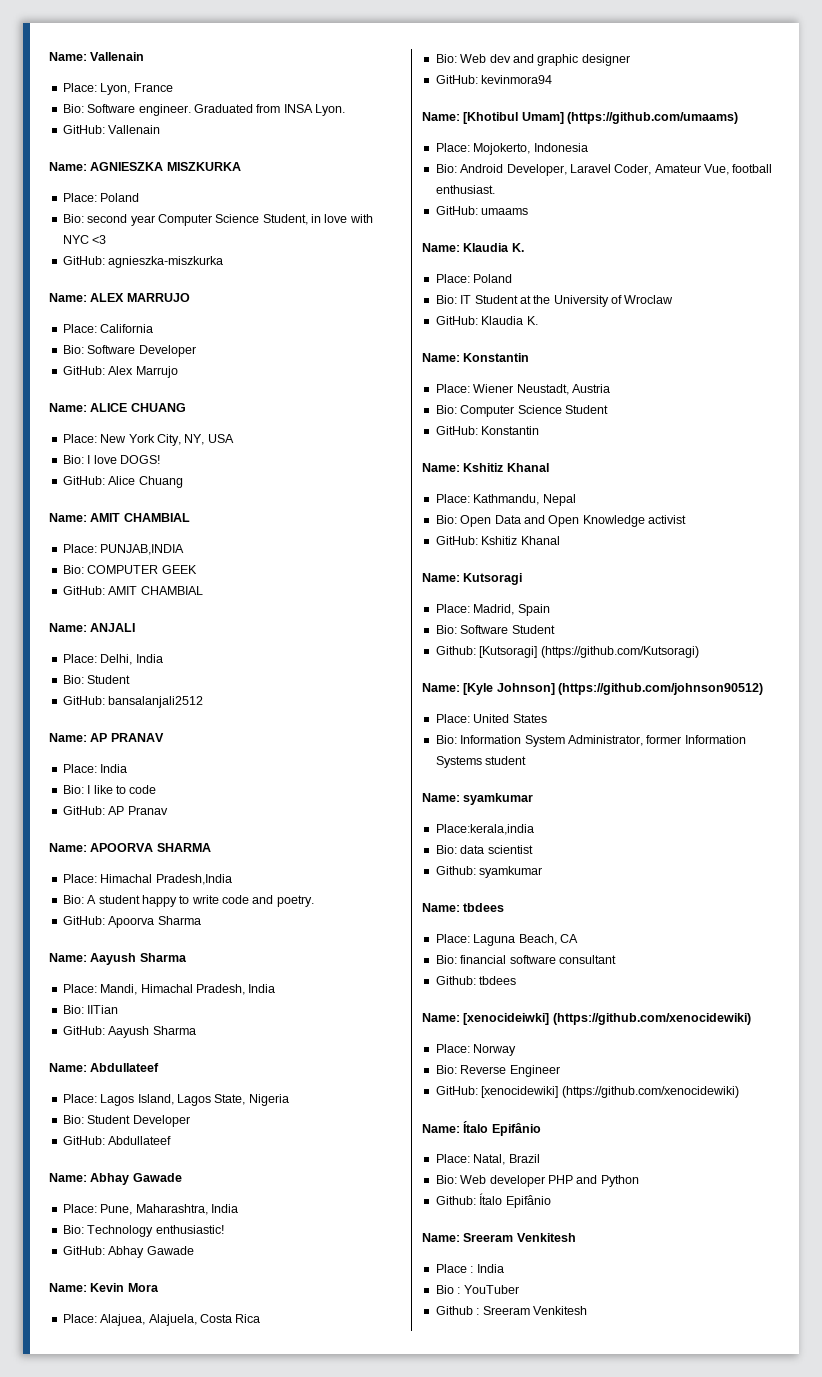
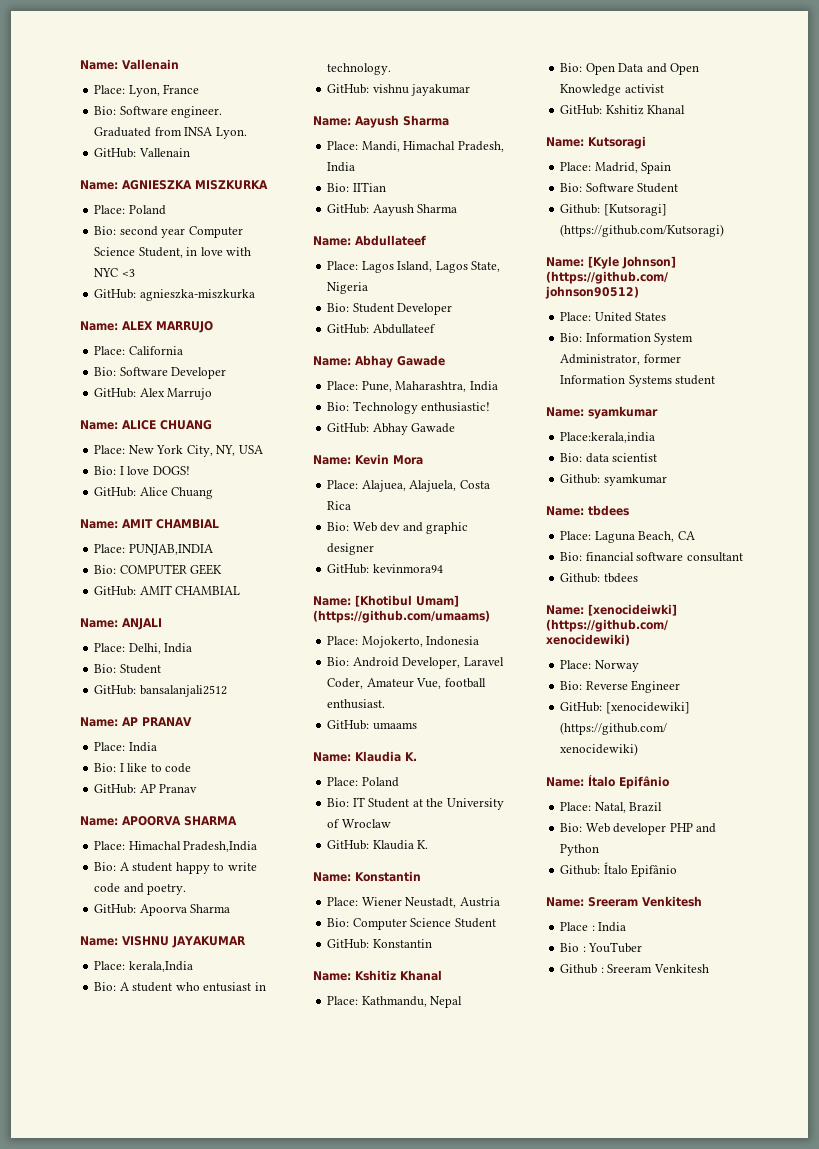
+ Name: VISHNU JAYAKUMAR
+ Place: kerala,India
+ Bio: A student who entusiast in technology.
+ GitHub: vishnu jayakumar

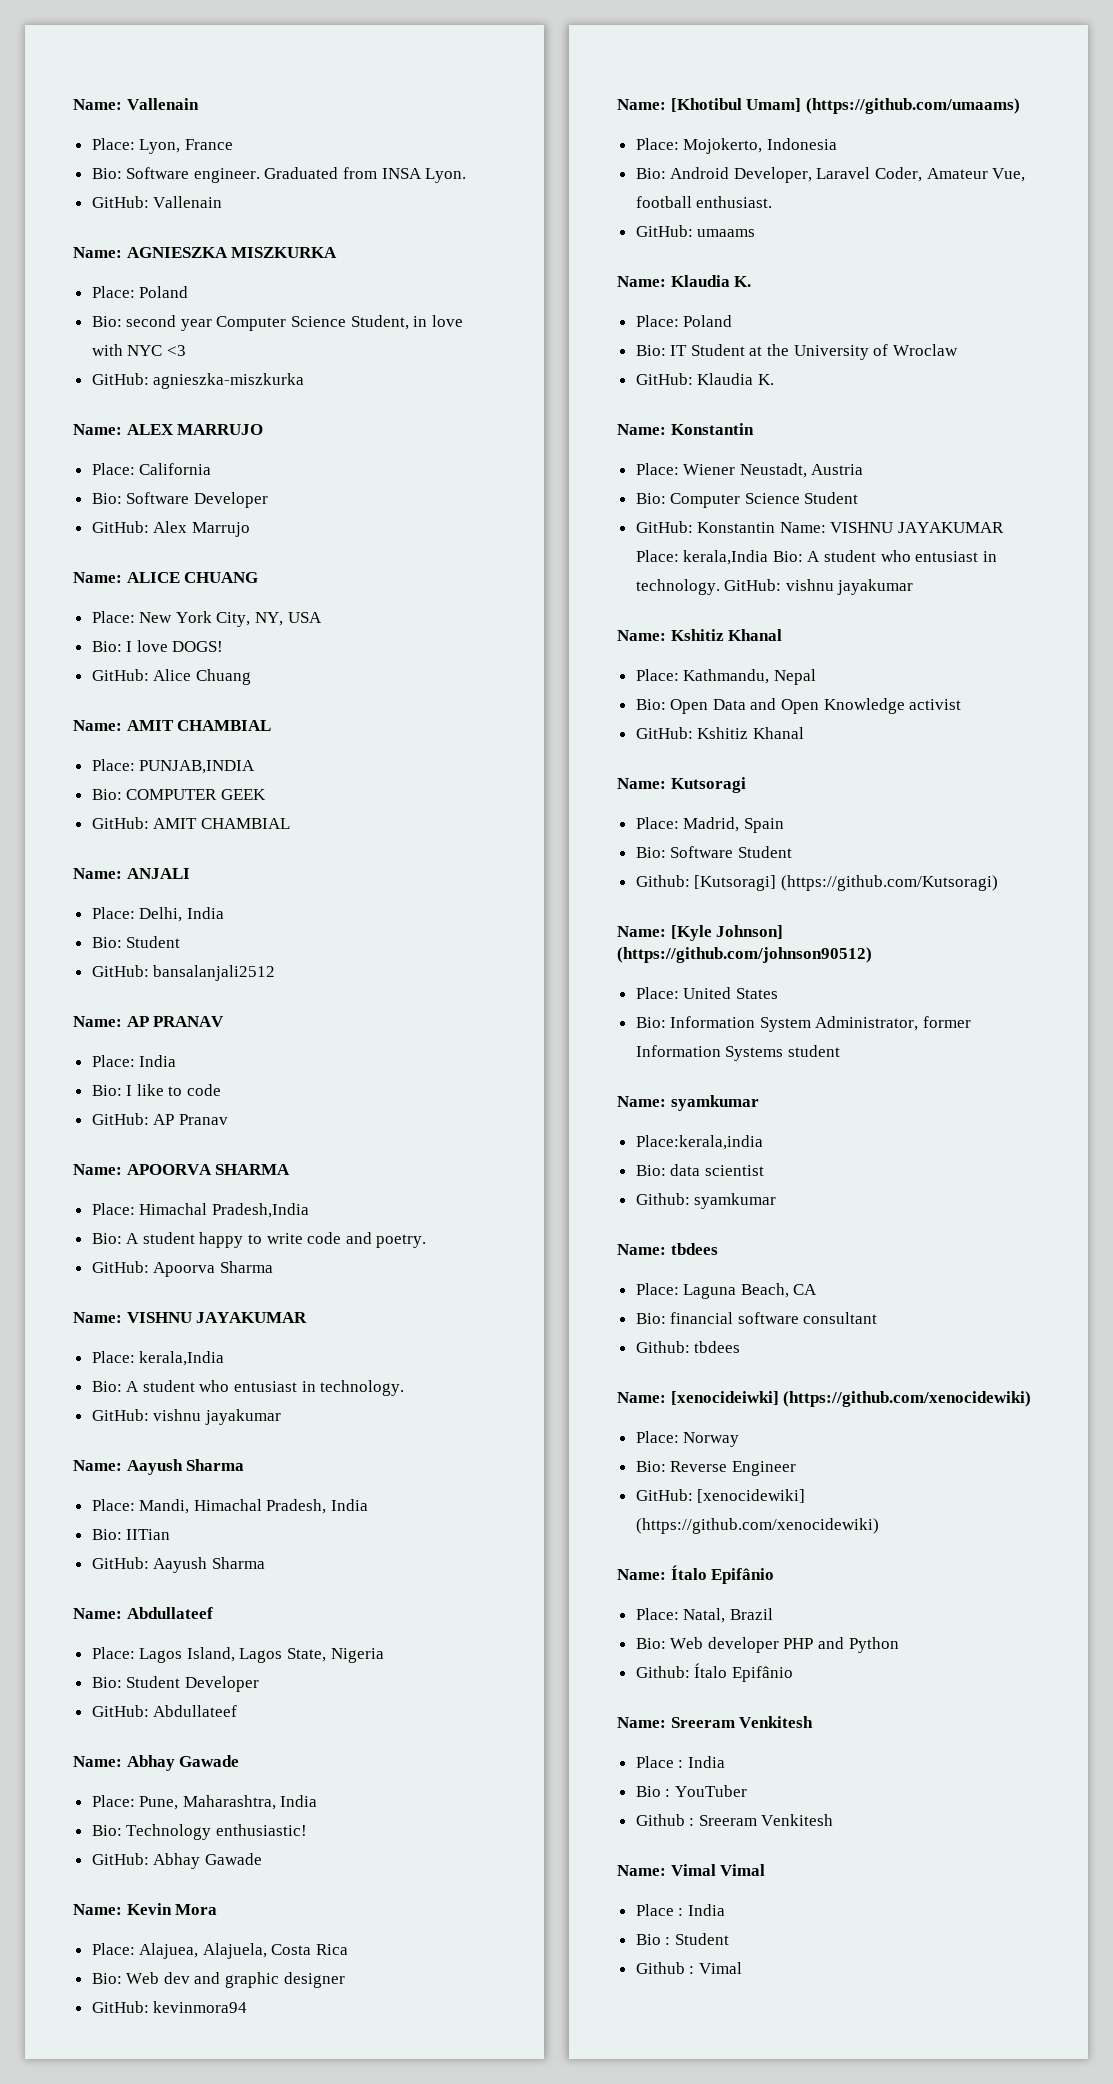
- GitHub: Konstantin
+ GitHub: Konstantin Name: VISHNU JAYAKUMAR Place: kerala,India Bio: A student who entusiast in technology. GitHub: vishnu jayakumar
+ Name: Vimal Vimal
+ Place : India
+ Bio : Student
+ Github : Vimal

